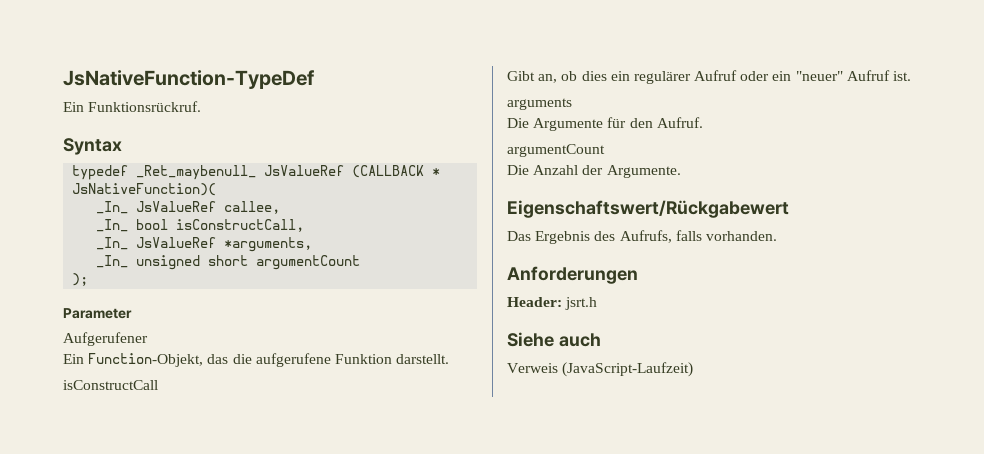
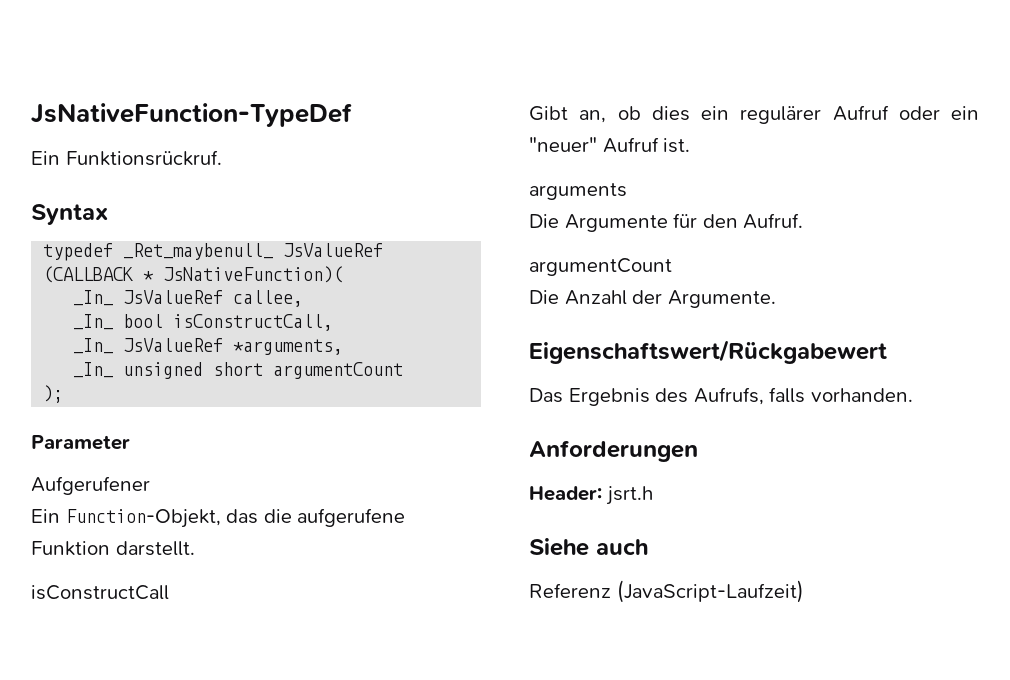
- Verweis (JavaScript-Laufzeit)
+ Referenz (JavaScript-Laufzeit)

